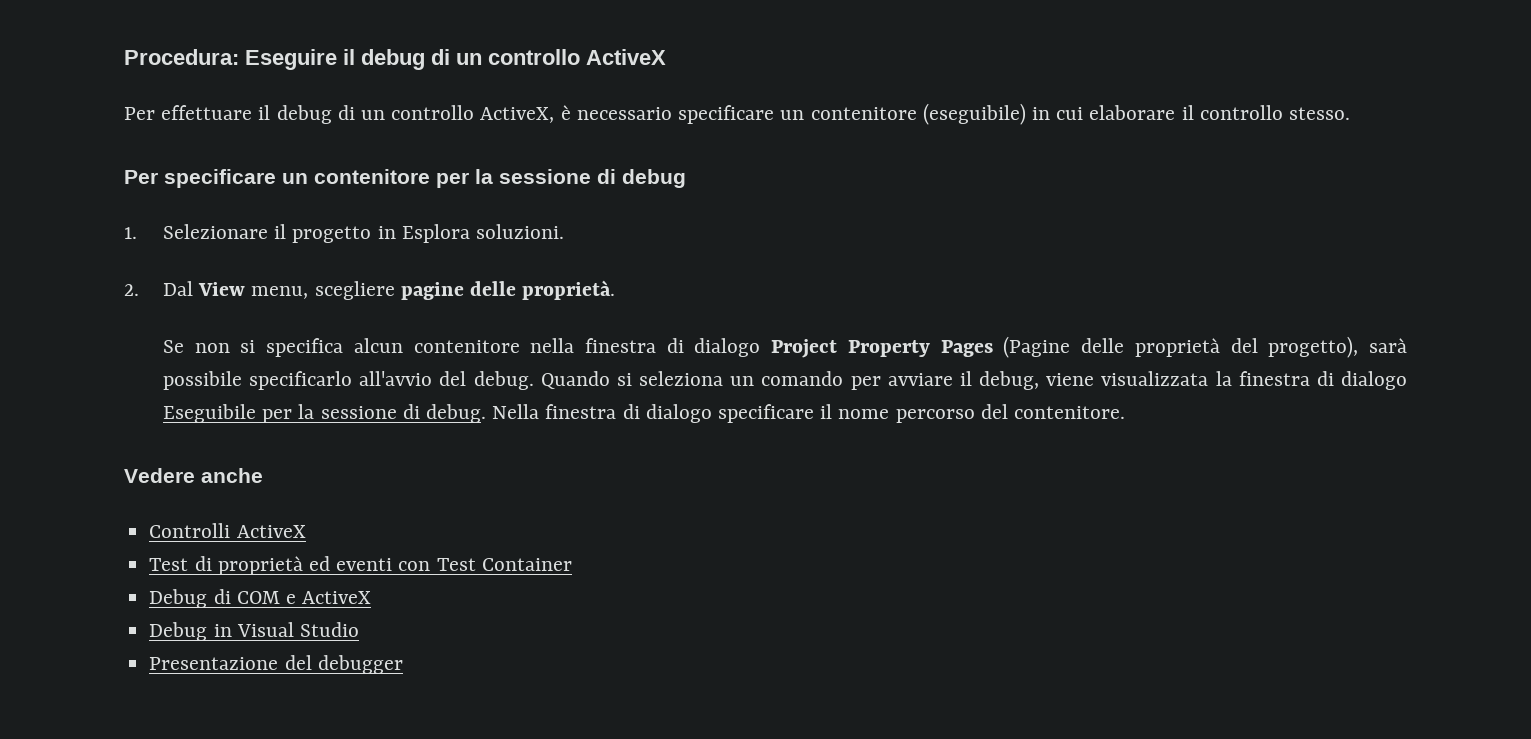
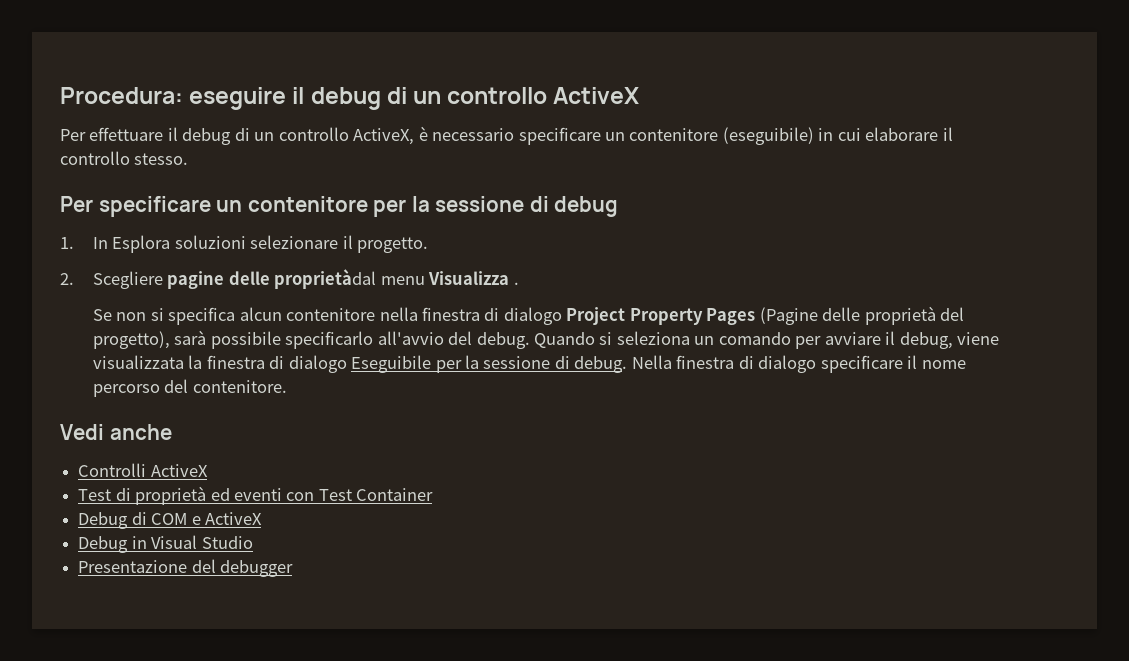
- Procedura: Eseguire il debug di un controllo ActiveX
+ Procedura: eseguire il debug di un controllo ActiveX
- 1. Selezionare il progetto in Esplora soluzioni.
- 2. Dal View menu, scegliere pagine delle proprietà.
+ 1. In Esplora soluzioni selezionare il progetto.
+ 2. Scegliere pagine delle proprietàdal menu Visualizza .
- Vedere anche
+ Vedi anche

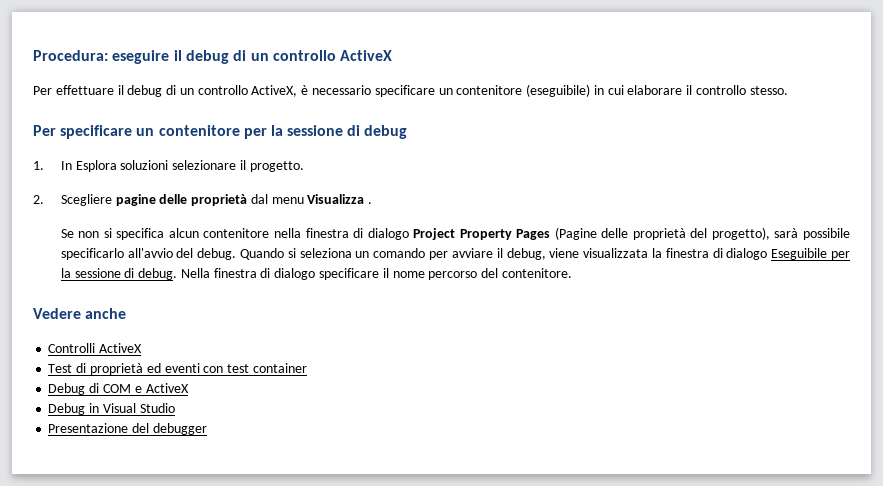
- 2. Scegliere pagine delle proprietàdal menu Visualizza .
+ 2. Scegliere pagine delle proprietà dal menu Visualizza .
- Vedi anche
+ Vedere anche
- Test di proprietà ed eventi con Test Container
+ Test di proprietà ed eventi con test container

